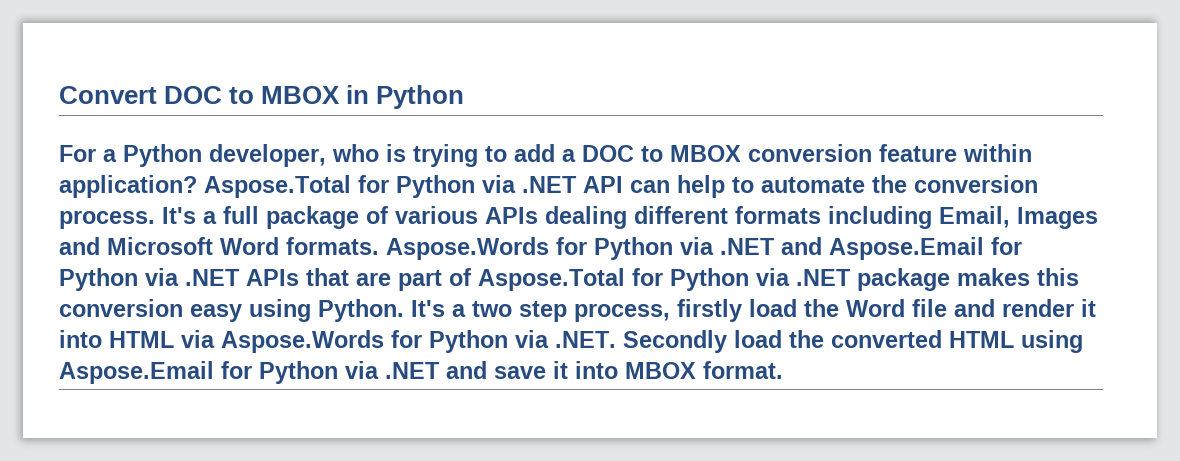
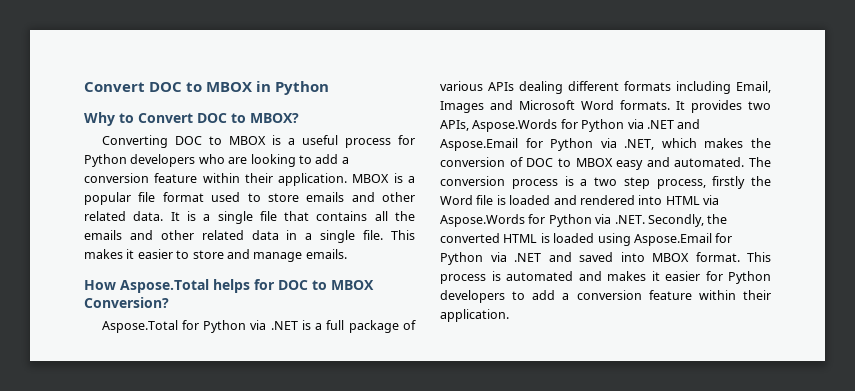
- For a Python developer, who is trying to add a DOC to MBOX conversion feature within application? Aspose.Total for Python via .NET API can help to automate the conversion process. It's a full package of various APIs dealing different formats including Email, Images and Microsoft Word formats.
+ Why to Convert DOC to MBOX?
+ Converting DOC to MBOX is a useful process for Python developers who are looking to add a conversion feature within their application. MBOX is a popular file format used to store emails and other related data. It is a single file that contains all the emails and other related data in a single file. This makes it easier to store and manage emails.
+ How Aspose.Total helps for DOC to MBOX Conversion?
+ Aspose.Total for Python via .NET is a full package of various APIs dealing different formats including Email, Images and Microsoft Word formats.
- Aspose.Words for Python via .NET and Aspose.Email for Python via .NET APIs that are part of Aspose.Total for Python via .NET package makes this conversion easy using Python. It's a two step process, firstly load the Word file and render it into HTML via Aspose.Words for Python via .NET. Secondly load the converted HTML using Aspose.Email for Python via .NET and save it into MBOX format.
+ It provides two APIs, Aspose.Words for Python via .NET and Aspose.Email for Python via .NET, which makes the conversion of DOC to MBOX easy and automated. The conversion process is a two step process, firstly the Word file is loaded and rendered into HTML via Aspose.Words for Python via .NET. Secondly, the converted HTML is loaded using Aspose.Email for Python via .NET and saved into MBOX format.
+ This process is automated and makes it easier for Python developers to add a conversion feature within their application.

